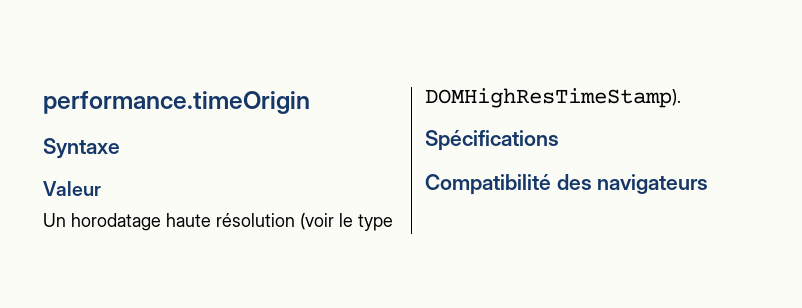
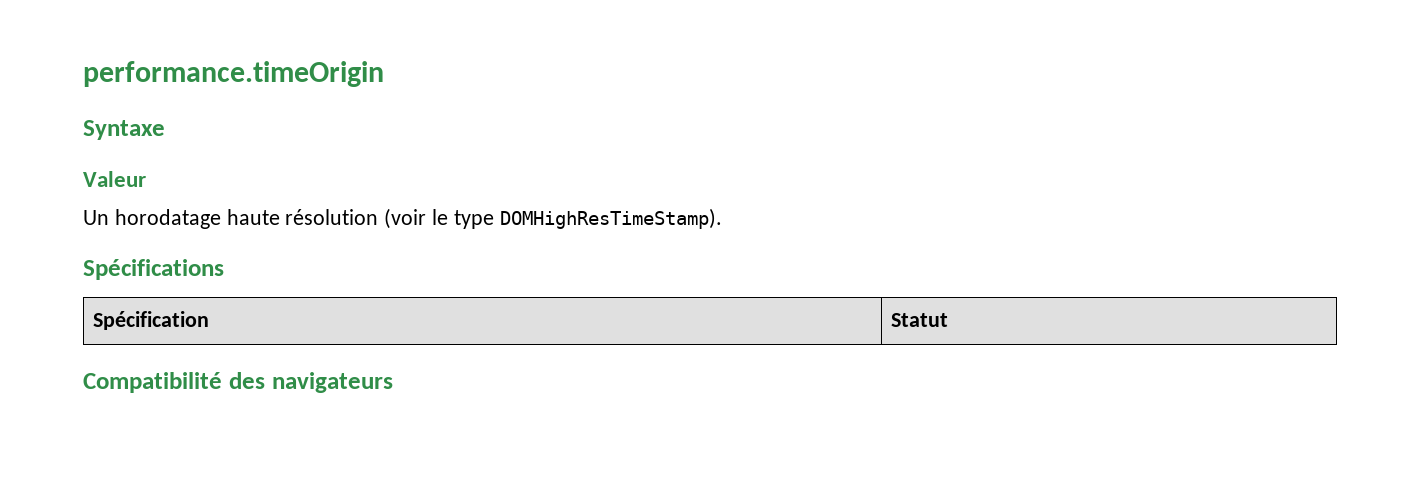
+ Spécification | Statut

